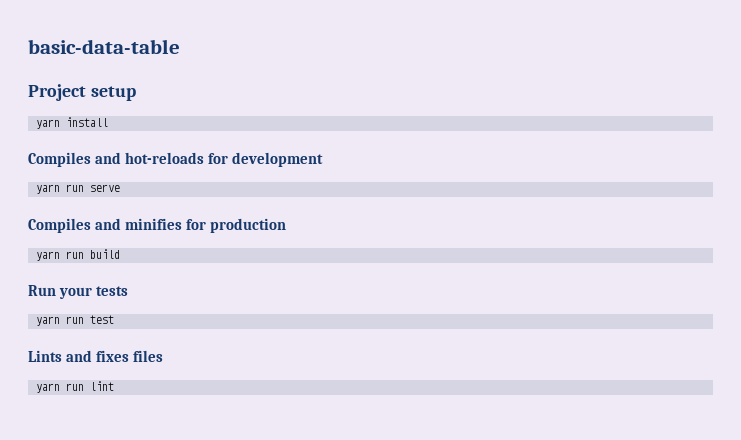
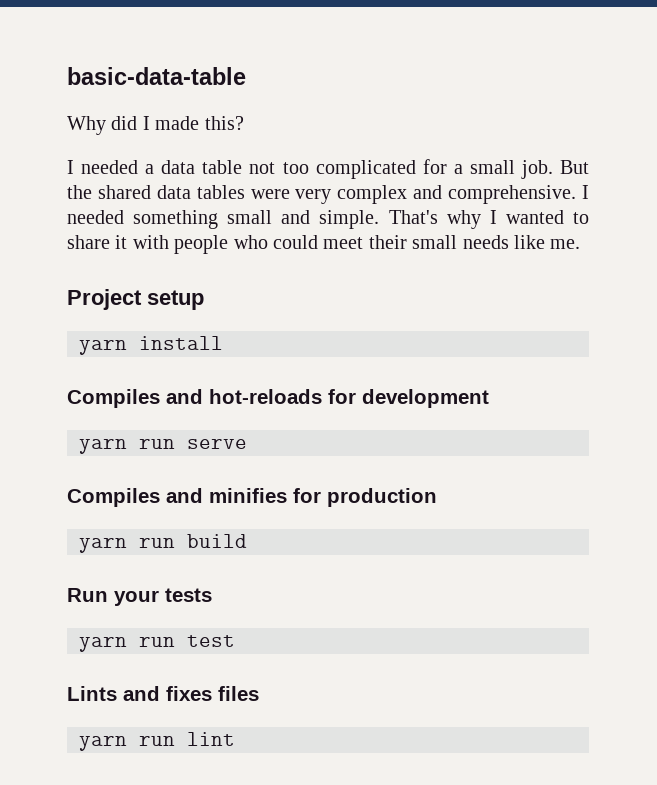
+ Why did I made this?
+ I needed a data table not too complicated for a small job. But the shared data tables were very complex and comprehensive. I needed something small and simple. That's why I wanted to share it with people who could meet their small needs like me.

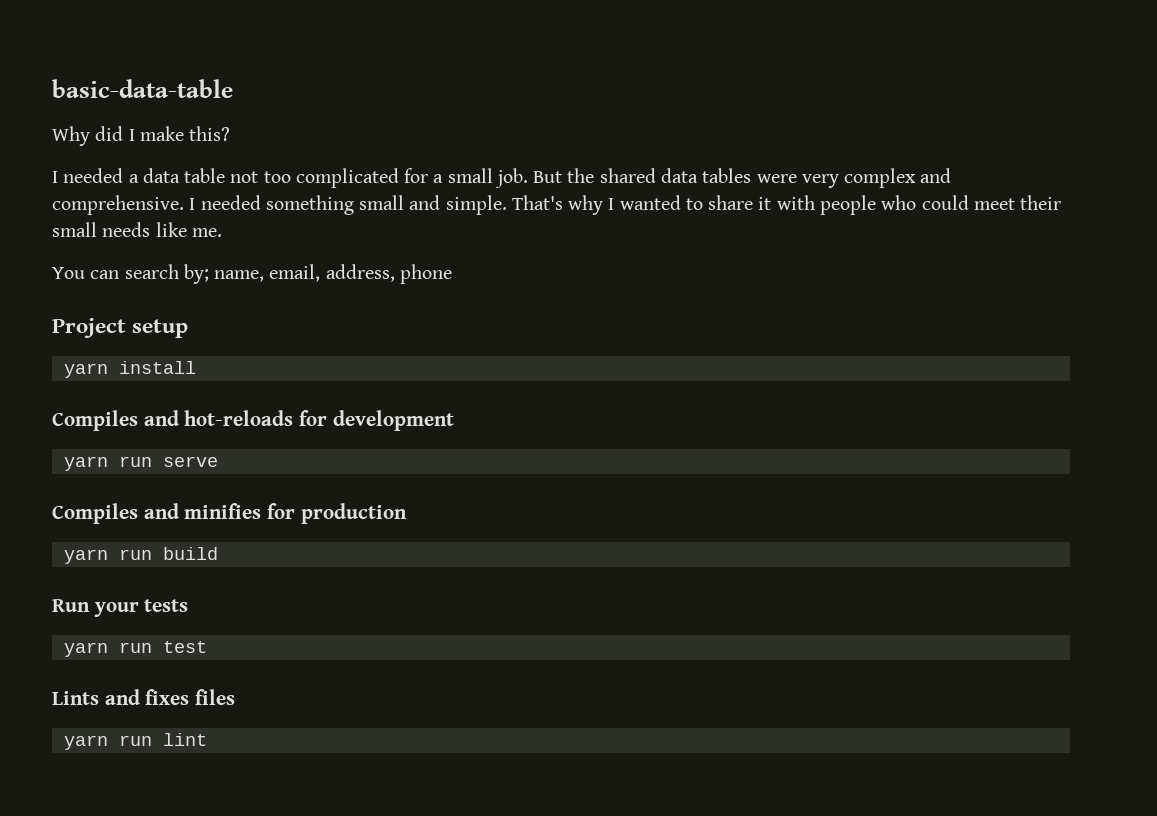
- Why did I made this?
+ Why did I make this?
+ You can search by; name, email, address, phone

